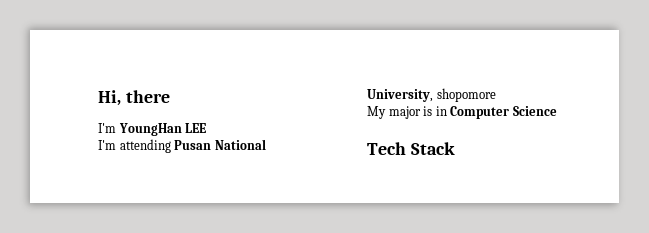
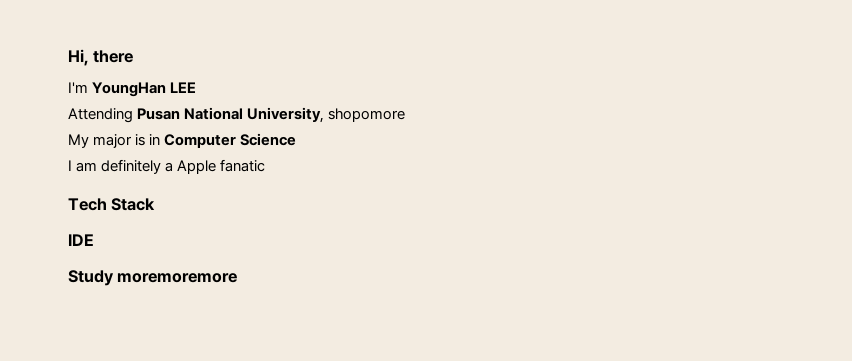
- I'm attending Pusan National University, shopomore
+ Attending Pusan National University, shopomore
+ I am definitely a Apple fanatic
+ IDE
+ Study moremoremore

